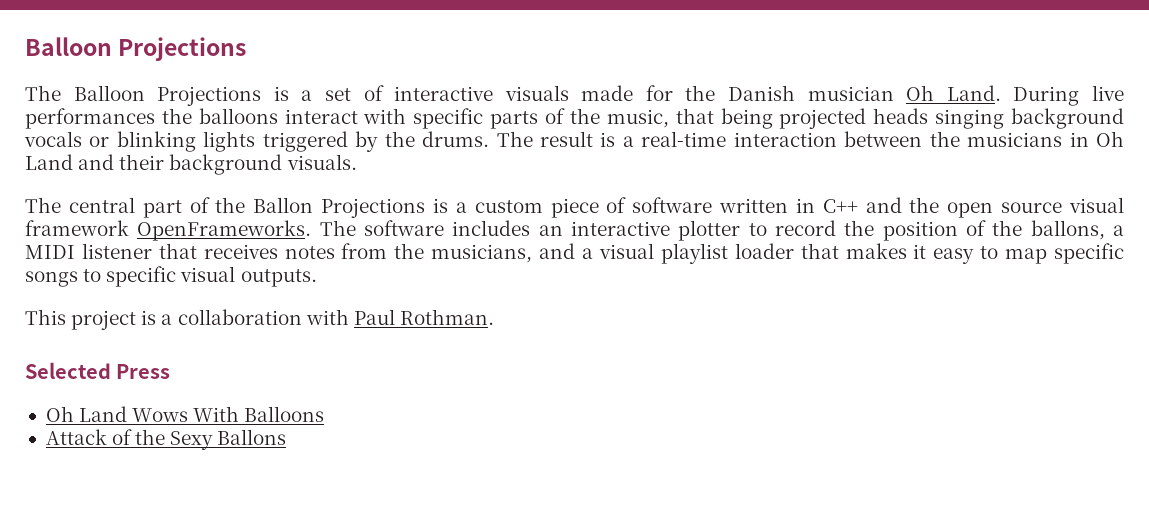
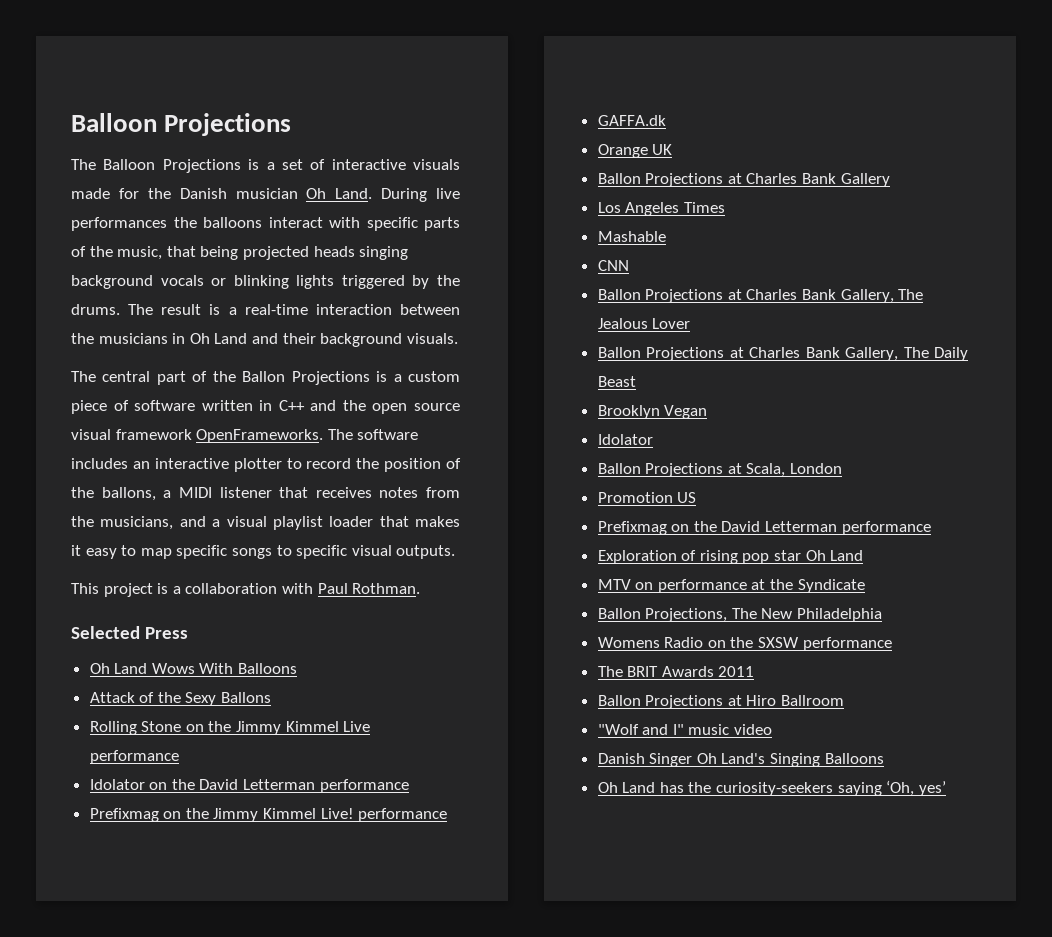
+ Rolling Stone on the Jimmy Kimmel Live performance
+ Idolator on the David Letterman performance
+ Prefixmag on the Jimmy Kimmel Live! performance
+ GAFFA.dk
+ Orange UK
+ Ballon Projections at Charles Bank Gallery
+ Los Angeles Times
+ Mashable
+ CNN
+ Ballon Projections at Charles Bank Gallery, The Jealous Lover
+ Ballon Projections at Charles Bank Gallery, The Daily Beast
+ Brooklyn Vegan
+ Idolator
+ Ballon Projections at Scala, London
+ Promotion US
+ Prefixmag on the David Letterman performance
+ Exploration of rising pop star Oh Land
+ MTV on performance at the Syndicate
+ Ballon Projections, The New Philadelphia
+ Womens Radio on the SXSW performance
+ The BRIT Awards 2011
+ Ballon Projections at Hiro Ballroom
+ "Wolf and I" music video
+ Danish Singer Oh Land's Singing Balloons
+ Oh Land has the curiosity-seekers saying ‘Oh, yes’

